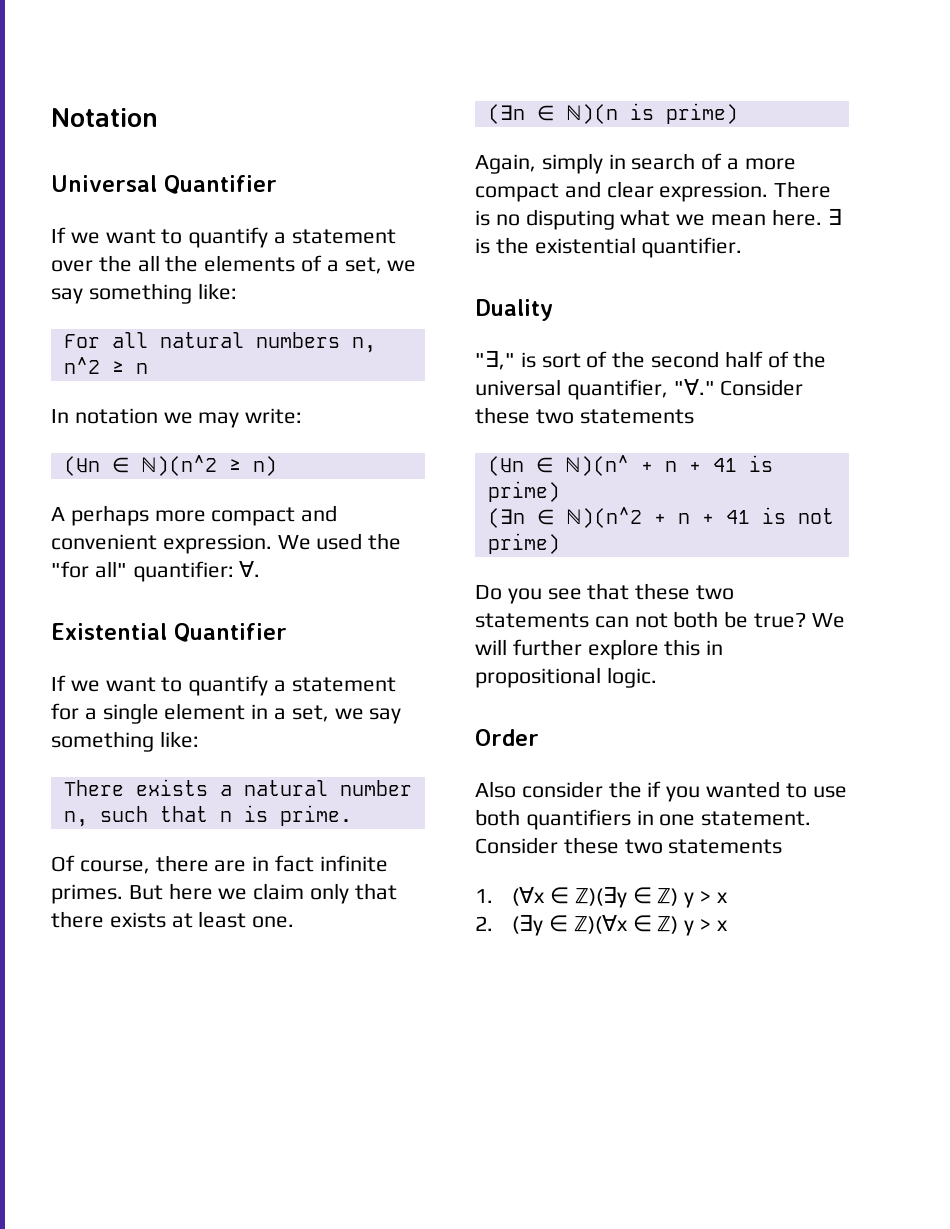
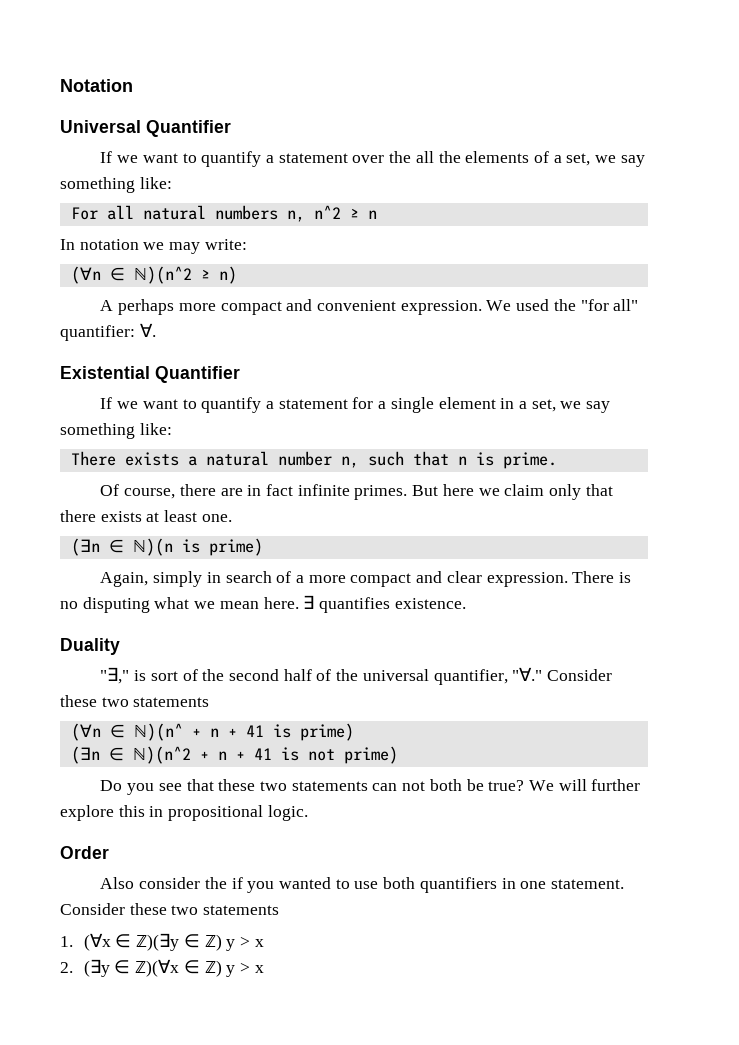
- ∃ is the existential quantifier.
+ ∃ quantifies existence.

